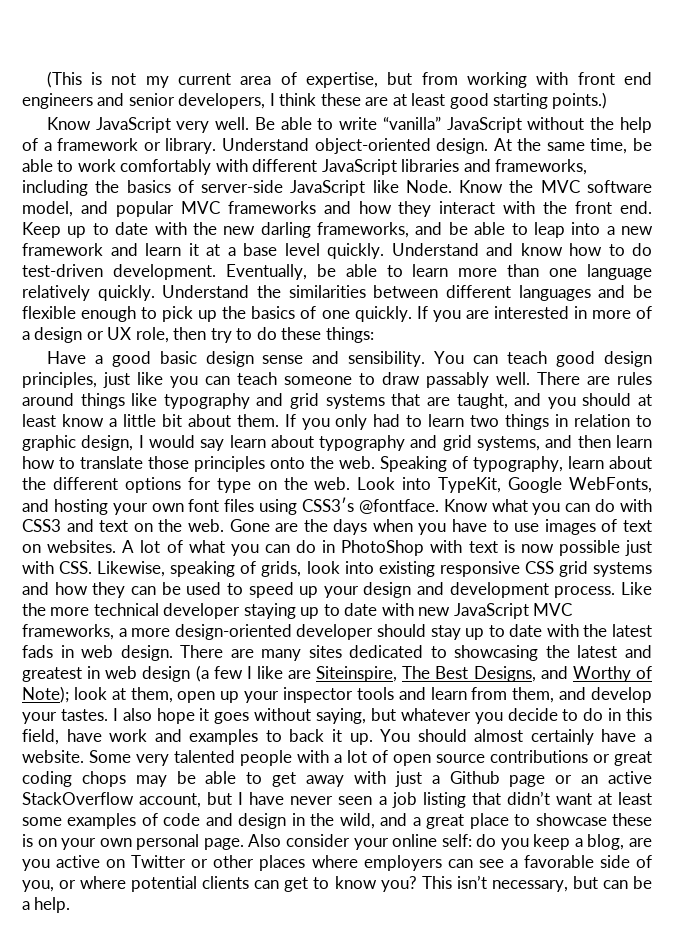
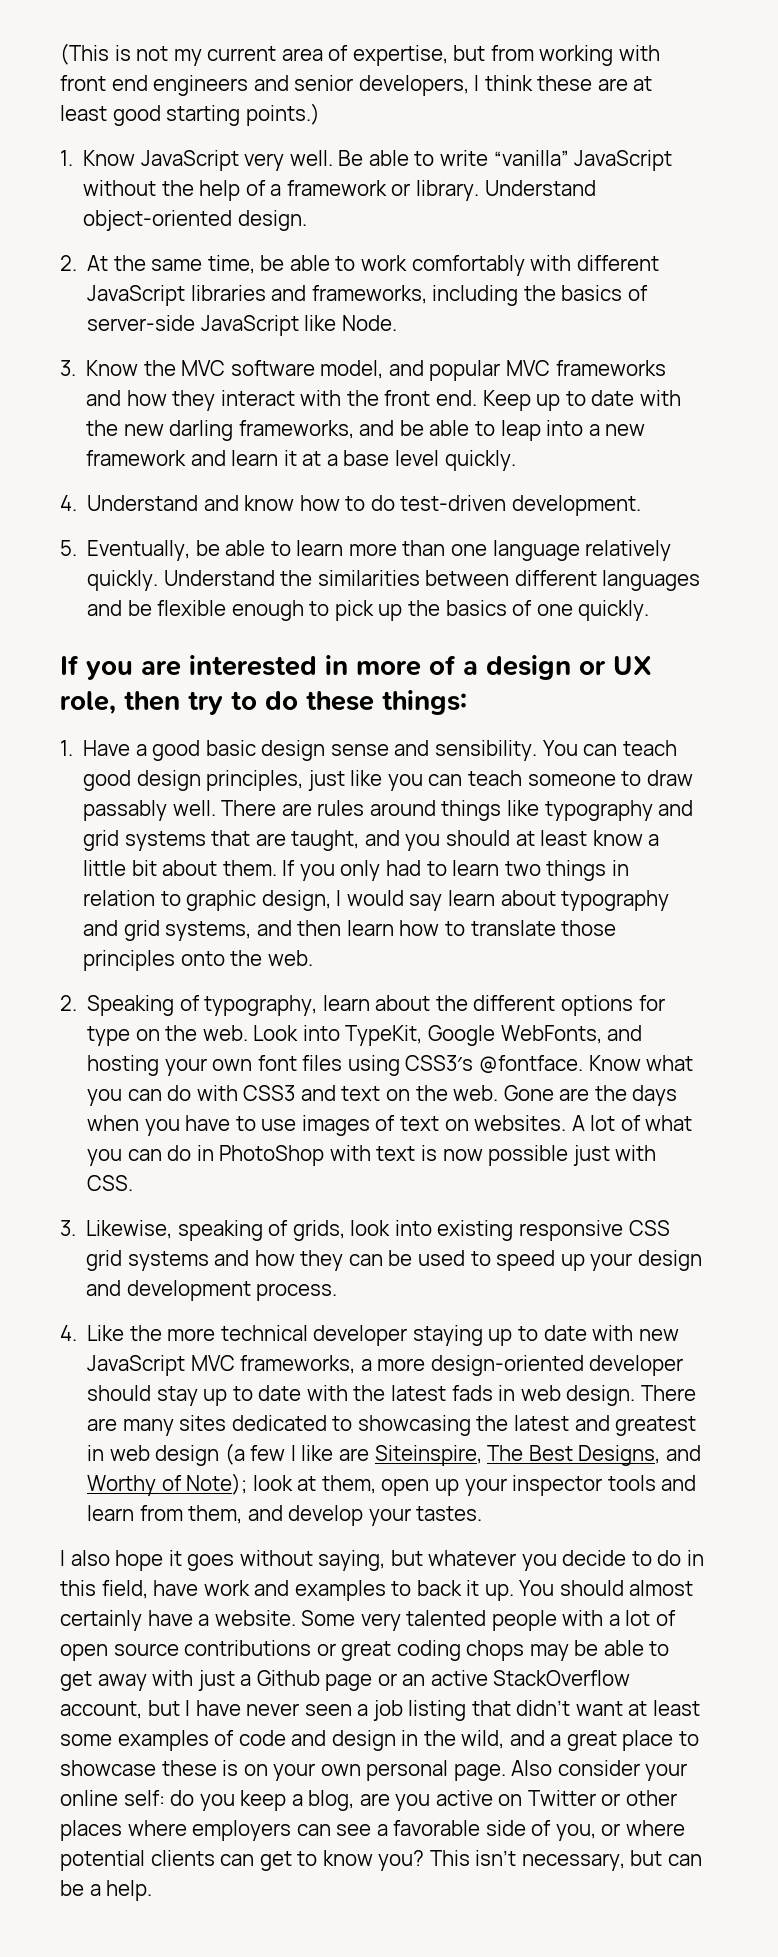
- Know JavaScript very well.
+ 1. Know JavaScript very well.
- Understand object-oriented design. At the same time, be able to work comfortably with different JavaScript libraries and frameworks, including the basics of server-side JavaScript like Node. Know the MVC software model, and popular MVC frameworks and how they interact with the front end.
+ Understand object-oriented design.
+ 2. At the same time, be able to work comfortably with different JavaScript libraries and frameworks, including the basics of server-side JavaScript like Node.
+ 3. Know the MVC software model, and popular MVC frameworks and how they interact with the front end.
- Keep up to date with the new darling frameworks, and be able to leap into a new framework and learn it at a base level quickly. Understand and know how to do test-driven development. Eventually, be able to learn more than one language relatively quickly.
+ Keep up to date with the new darling frameworks, and be able to leap into a new framework and learn it at a base level quickly.
+ 4. Understand and know how to do test-driven development.
+ 5. Eventually, be able to learn more than one language relatively quickly.
- Understand the similarities between different languages and be flexible enough to pick up the basics of one quickly. If you are interested in more of a design or UX role, then try to do these things:
+ Understand the similarities between different languages and be flexible enough to pick up the basics of one quickly.
+ If you are interested in more of a design or UX role, then try to do these things:
- Have a good basic design sense and sensibility.
+ 1. Have a good basic design sense and sensibility.
- If you only had to learn two things in relation to graphic design, I would say learn about typography and grid systems, and then learn how to translate those principles onto the web. Speaking of typography, learn about the different options for type on the web.
+ If you only had to learn two things in relation to graphic design, I would say learn about typography and grid systems, and then learn how to translate those principles onto the web.
+ 2. Speaking of typography, learn about the different options for type on the web.
- A lot of what you can do in PhotoShop with text is now possible just with CSS. Likewise, speaking of grids, look into existing responsive CSS grid systems and how they can be used to speed up your design and development process. Like the more technical developer staying up to date with new JavaScript MVC frameworks, a more design-oriented developer should stay up to date with the latest fads in web design.
+ A lot of what you can do in PhotoShop with text is now possible just with CSS.
+ 3. Likewise, speaking of grids, look into existing responsive CSS grid systems and how they can be used to speed up your design and development process.
+ 4. Like the more technical developer staying up to date with new JavaScript MVC frameworks, a more design-oriented developer should stay up to date with the latest fads in web design.
- look at them, open up your inspector tools and learn from them, and develop your tastes. I also hope it goes without saying, but whatever you decide to do in this field, have work and examples to back it up.
+ look at them, open up your inspector tools and learn from them, and develop your tastes.
+ I also hope it goes without saying, but whatever you decide to do in this field, have work and examples to back it up.

